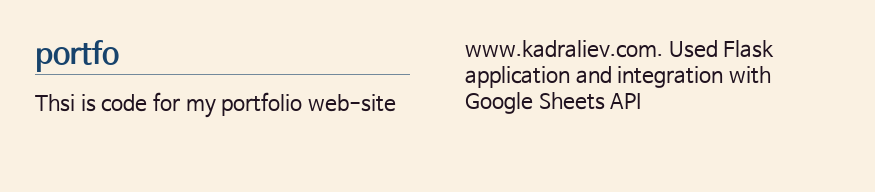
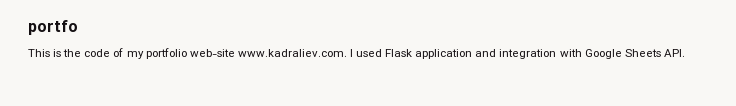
- Thsi is code for my portfolio web-site www.kadraliev.com. Used Flask application and integration with Google Sheets API
+ This is the code of my portfolio web-site www.kadraliev.com. I used Flask application and integration with Google Sheets API.

